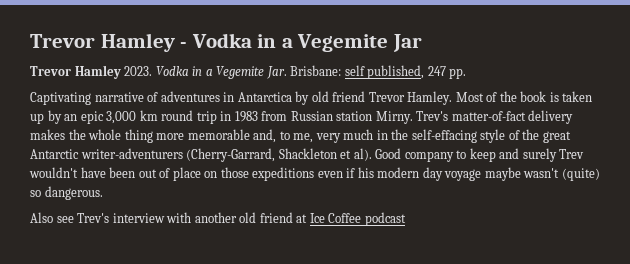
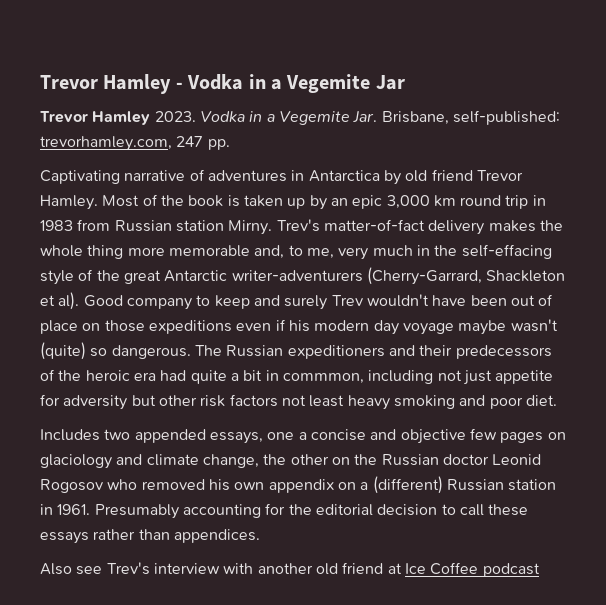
- Vodka in a Vegemite Jar. Brisbane: self published, 247 pp.
+ Vodka in a Vegemite Jar. Brisbane, self-published: trevorhamley.com, 247 pp.
+ The Russian expeditioners and their predecessors of the heroic era had quite a bit in commmon, including not just appetite for adversity but other risk factors not least heavy smoking and poor diet.
+ Includes two appended essays, one a concise and objective few pages on glaciology and climate change, the other on the Russian doctor Leonid Rogosov who removed his own appendix on a (different) Russian station in 1961. Presumably accounting for the editorial decision to call these essays rather than appendices.

